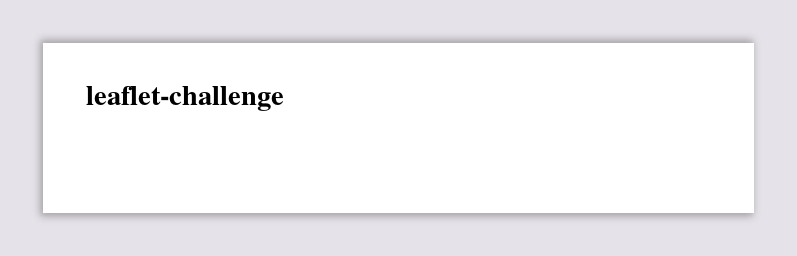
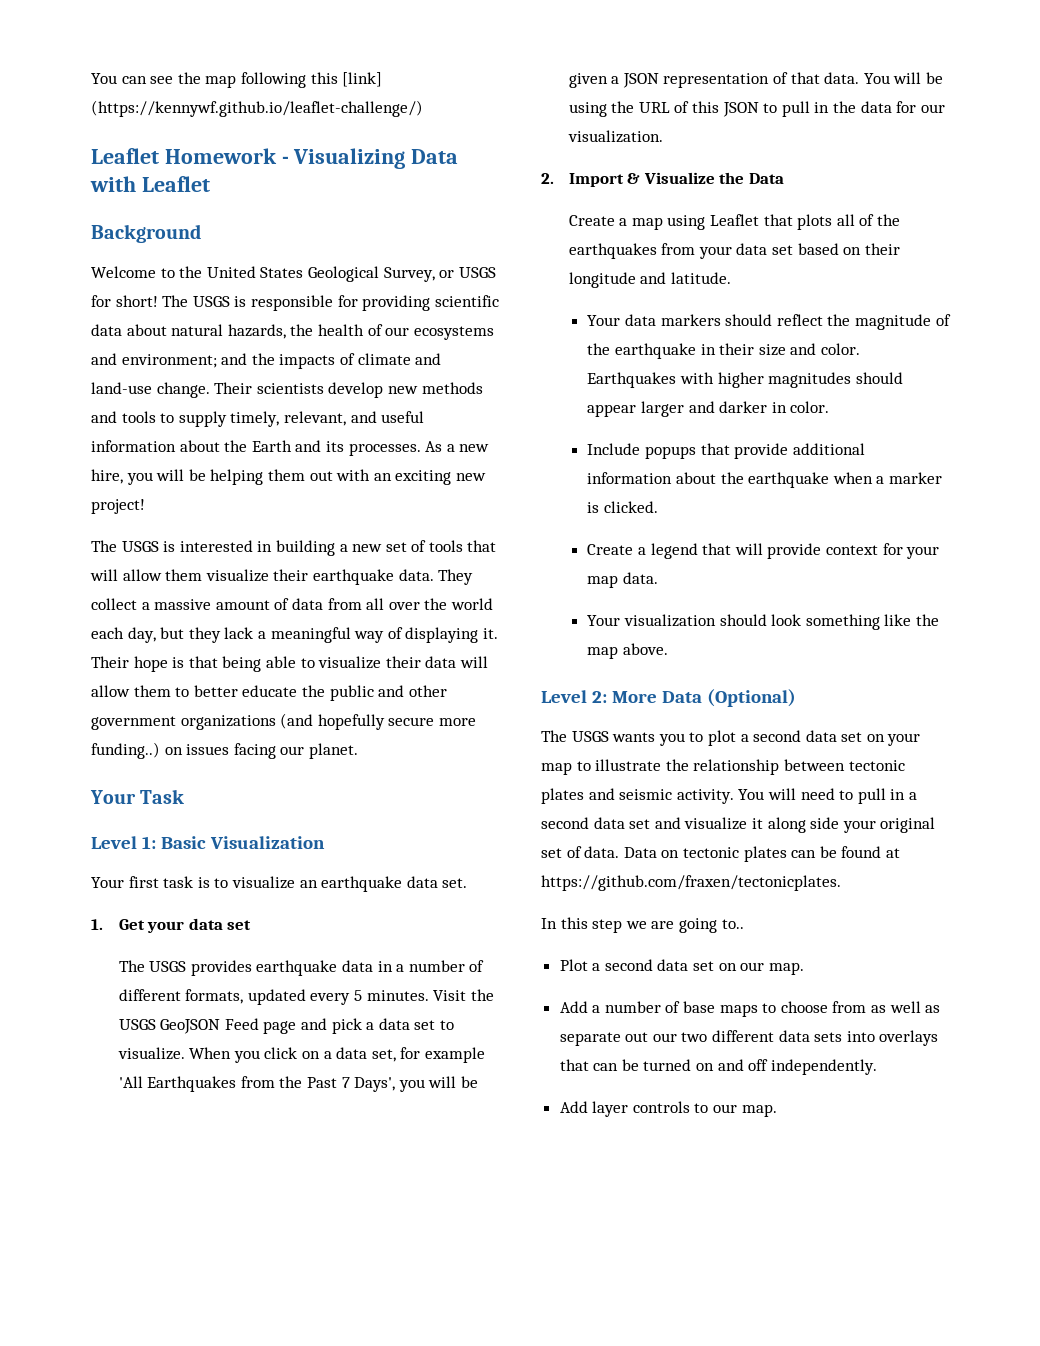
- leaflet-challenge
+ You can see the map following this [link] (https://kennywf.github.io/leaflet-challenge/)
+ Leaflet Homework - Visualizing Data with Leaflet
+ Background
+ Welcome to the United States Geological Survey, or USGS for short! The USGS is responsible for providing scientific data about natural hazards, the health of our ecosystems and environment; and the impacts of climate and land-use change. Their scientists develop new methods and tools to supply timely, relevant, and useful information about the Earth and its processes. As a new hire, you will be helping them out with an exciting new project!
+ The USGS is interested in building a new set of tools that will allow them visualize their earthquake data. They collect a massive amount of data from all over the world each day, but they lack a meaningful way of displaying it. Their hope is that being able to visualize their data will allow them to better educate the public and other government organizations (and hopefully secure more funding..) on issues facing our planet.
+ Your Task
+ Level 1: Basic Visualization
+ Your first task is to visualize an earthquake data set.
+ 1. Get your data set
+ The USGS provides earthquake data in a number of different formats, updated every 5 minutes. Visit the USGS GeoJSON Feed page and pick a data set to visualize. When you click on a data set, for example 'All Earthquakes from the Past 7 Days', you will be given a JSON representation of that data. You will be using the URL of this JSON to pull in the data for our visualization.
+ 2. Import & Visualize the Data
+ Create a map using Leaflet that plots all of the earthquakes from your data set based on their longitude and latitude.
+ Your data markers should reflect the magnitude of the earthquake in their size and color. Earthquakes with higher magnitudes should appear larger and darker in color.
+ Include popups that provide additional information about the earthquake when a marker is clicked.
+ Create a legend that will provide context for your map data.
+ Your visualization should look something like the map above.
+ Level 2: More Data (Optional)
+ The USGS wants you to plot a second data set on your map to illustrate the relationship between tectonic plates and seismic activity. You will need to pull in a second data set and visualize it along side your original set of data. Data on tectonic plates can be found at https://github.com/fraxen/tectonicplates.
+ In this step we are going to..
+ Plot a second data set on our map.
+ Add a number of base maps to choose from as well as separate out our two different data sets into overlays that can be turned on and off independently.
+ Add layer controls to our map.

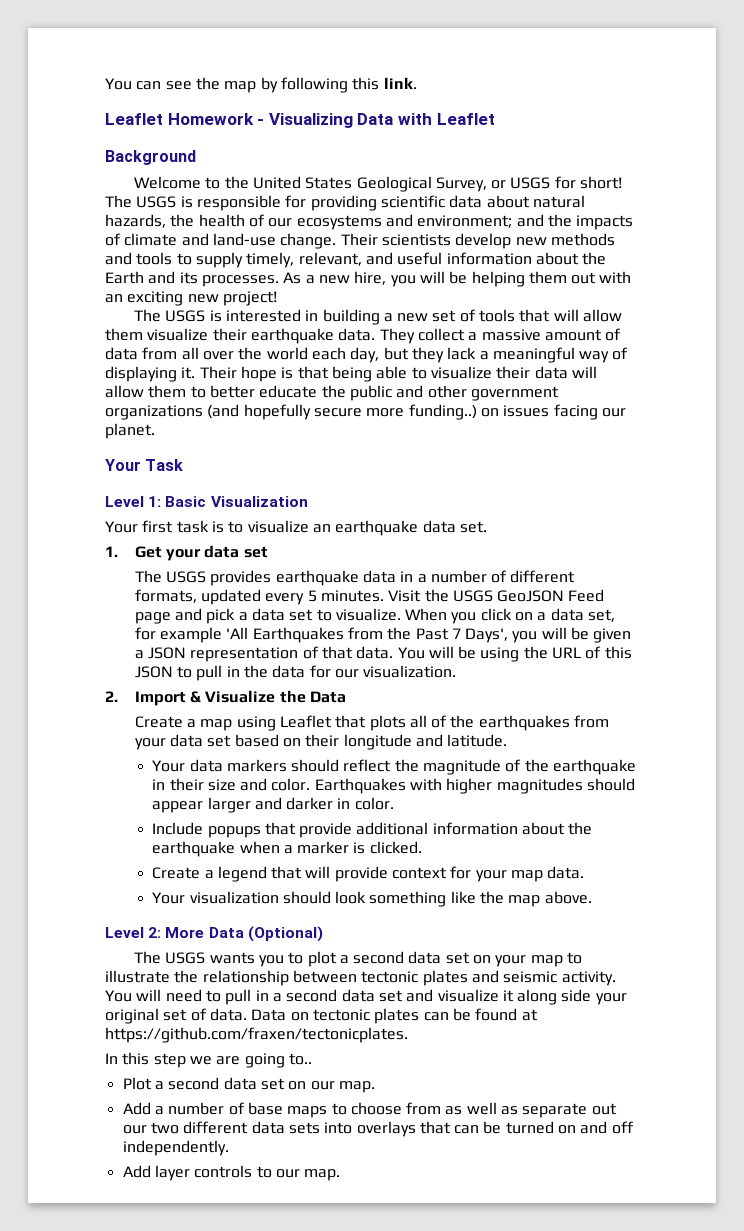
- You can see the map following this [link] (https://kennywf.github.io/leaflet-challenge/)
+ You can see the map by following this link.

